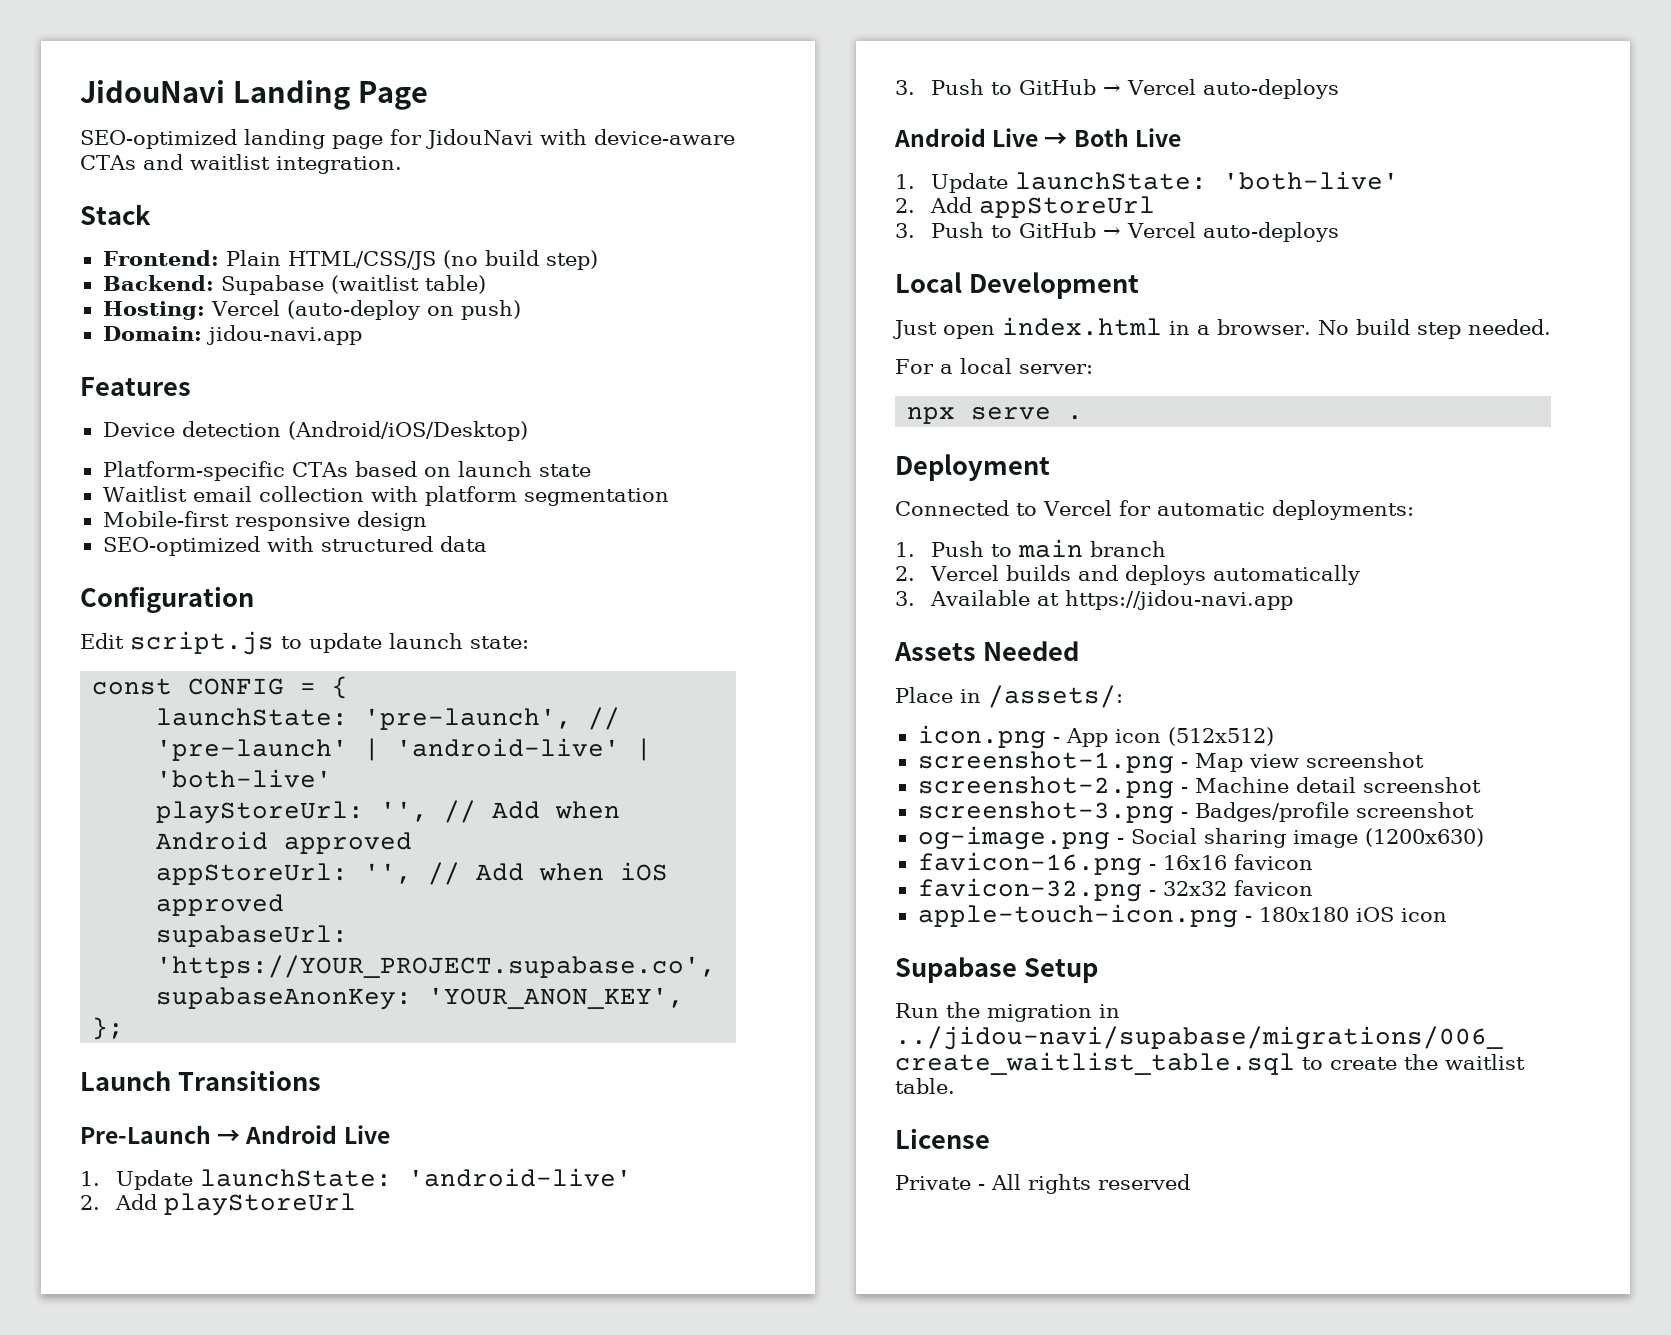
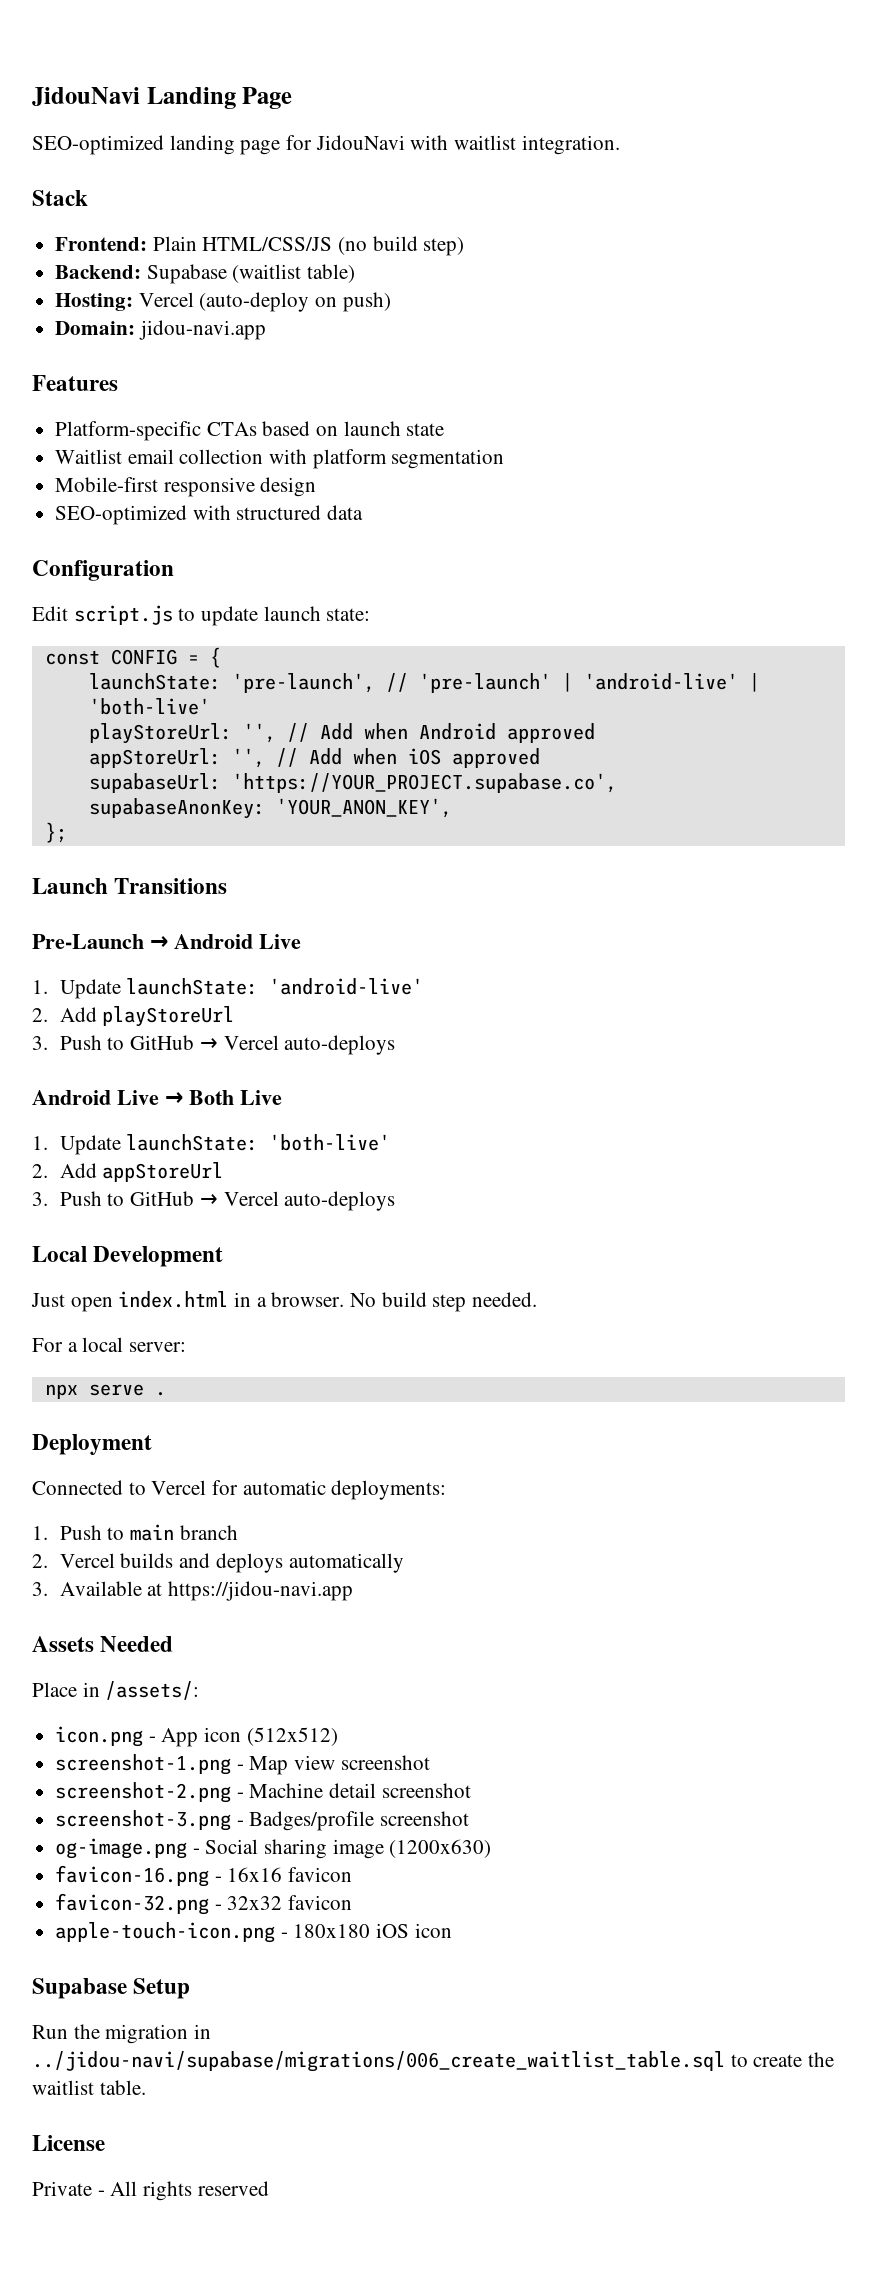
- SEO-optimized landing page for JidouNavi with device-aware CTAs and waitlist integration.
+ SEO-optimized landing page for JidouNavi with waitlist integration.
- Device detection (Android/iOS/Desktop)

